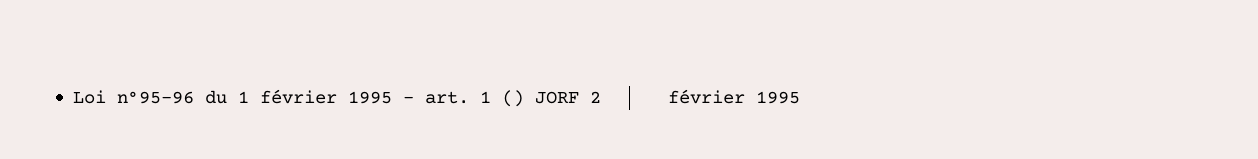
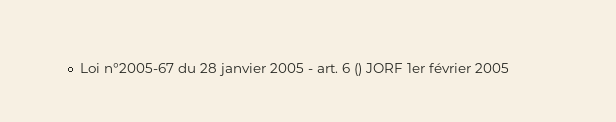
- Loi n°95-96 du 1 février 1995 - art. 1 () JORF 2 février 1995
+ Loi n°2005-67 du 28 janvier 2005 - art. 6 () JORF 1er février 2005

